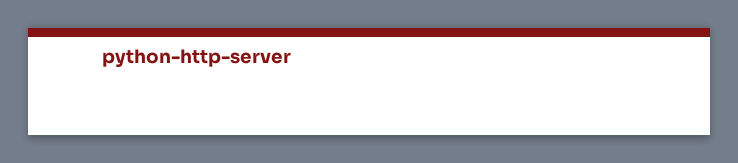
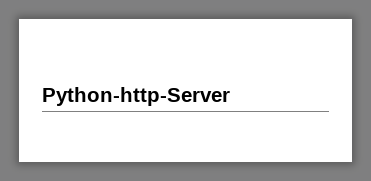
- python-http-server
+ Python-http-Server

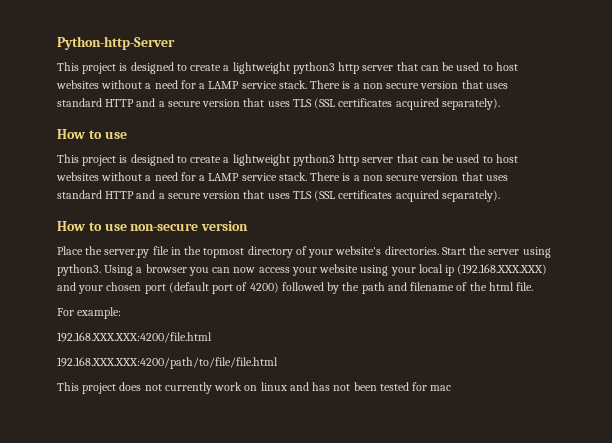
  Python-http-Server
+ This project is designed to create a lightweight python3 http server that can be used to host websites without a need for a LAMP service stack. There is a non secure version that uses standard HTTP and a secure version that uses TLS (SSL certificates acquired separately).
+ How to use
+ This project is designed to create a lightweight python3 http server that can be used to host websites without a need for a LAMP service stack. There is a non secure version that uses standard HTTP and a secure version that uses TLS (SSL certificates acquired separately).
+ How to use non-secure version
+ Place the server.py file in the topmost directory of your website's directories. Start the server using python3. Using a browser you can now access your website using your local ip (192.168.XXX.XXX) and your chosen port (default port of 4200) followed by the path and filename of the html file.
+ For example:
+ 192.168.XXX.XXX:4200/file.html
+ 192.168.XXX.XXX:4200/path/to/file/file.html
+ This project does not currently work on linux and has not been tested for mac

